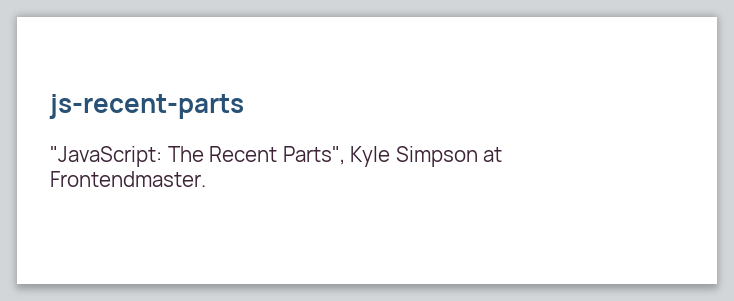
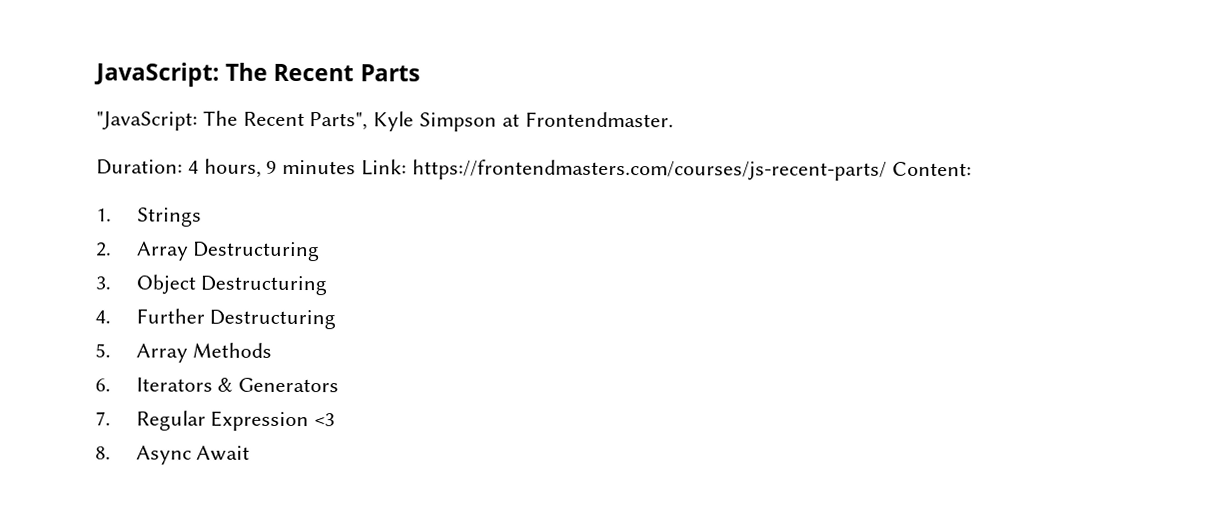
- js-recent-parts
+ JavaScript: The Recent Parts
+ Duration: 4 hours, 9 minutes Link: https://frontendmasters.com/courses/js-recent-parts/ Content:
+ 1. Strings
+ 2. Array Destructuring
+ 3. Object Destructuring
+ 4. Further Destructuring
+ 5. Array Methods
+ 6. Iterators & Generators
+ 7. Regular Expression <3
+ 8. Async Await

